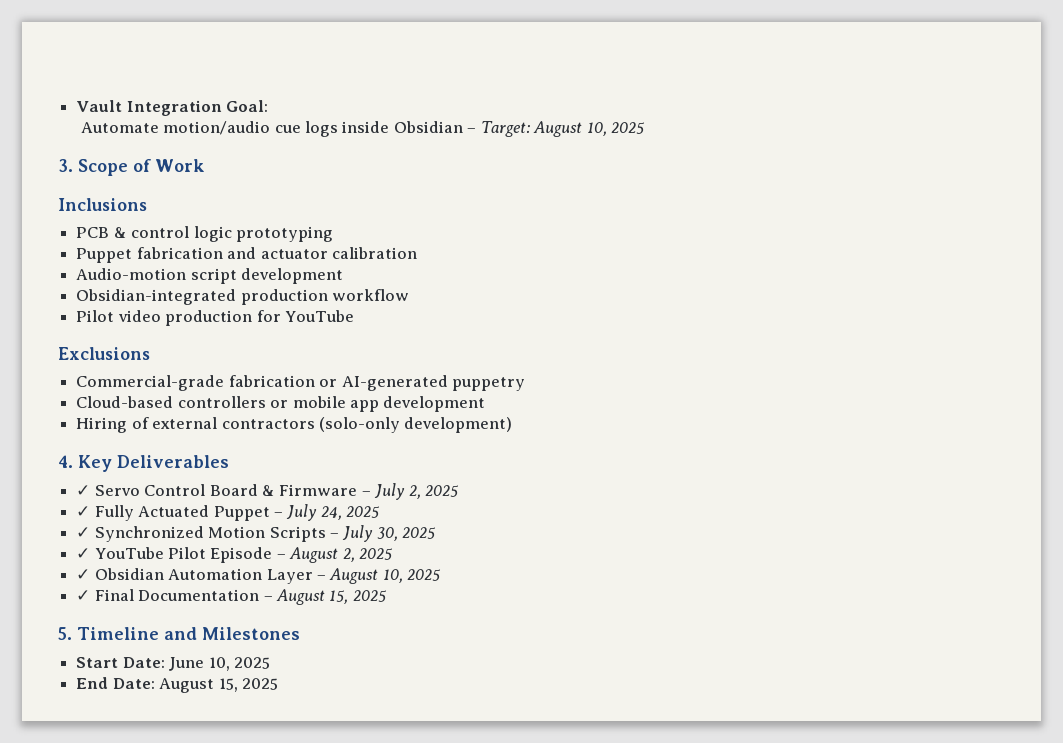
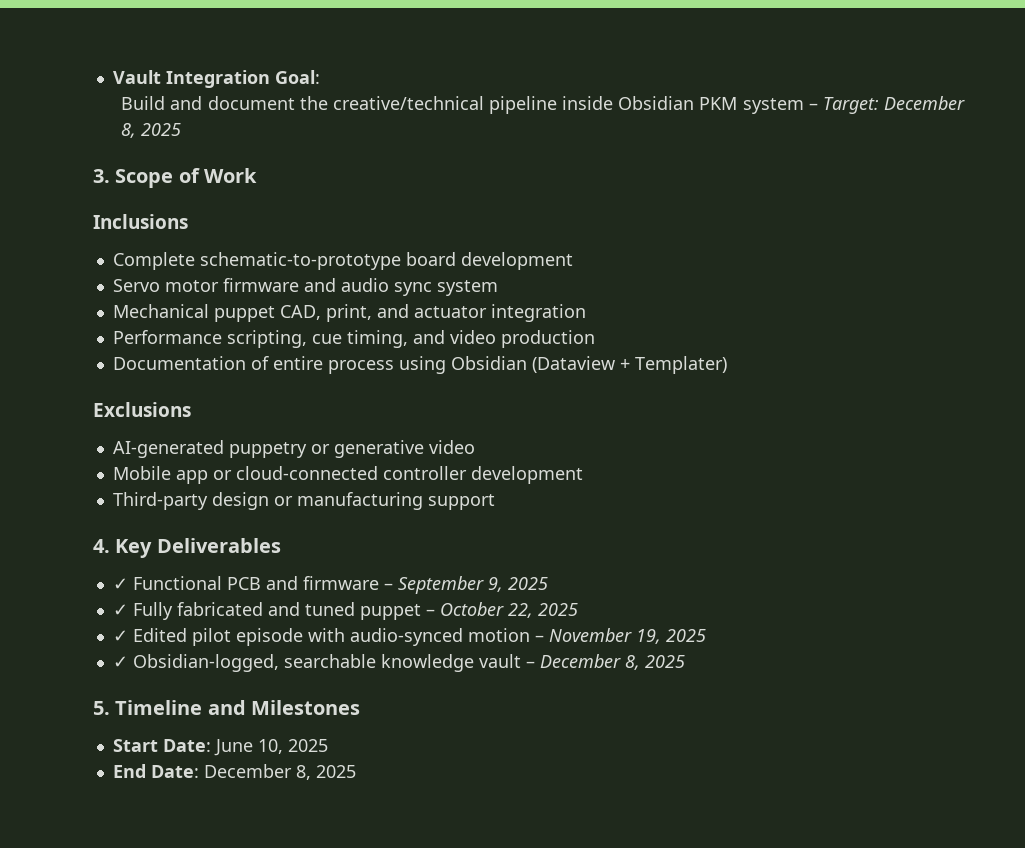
- Automate motion/audio cue logs inside Obsidian – Target: August 10, 2025
+ Build and document the creative/technical pipeline inside Obsidian PKM system – Target: December 8, 2025
- PCB & control logic prototyping
- Puppet fabrication and actuator calibration
- Audio-motion script development
- Obsidian-integrated production workflow
- Pilot video production for YouTube
+ Complete schematic-to-prototype board development
+ Servo motor firmware and audio sync system
+ Mechanical puppet CAD, print, and actuator integration
+ Performance scripting, cue timing, and video production
+ Documentation of entire process using Obsidian (Dataview + Templater)
  Exclusions
- Commercial-grade fabrication or AI-generated puppetry
- Cloud-based controllers or mobile app development
- Hiring of external contractors (solo-only development)
+ AI-generated puppetry or generative video
+ Mobile app or cloud-connected controller development
+ Third-party design or manufacturing support
  4. Key Deliverables
- ✓ Servo Control Board & Firmware – July 2, 2025
- ✓ Fully Actuated Puppet – July 24, 2025
- ✓ Synchronized Motion Scripts – July 30, 2025
- ✓ YouTube Pilot Episode – August 2, 2025
- ✓ Obsidian Automation Layer – August 10, 2025
- ✓ Final Documentation – August 15, 2025
+ ✓ Functional PCB and firmware – September 9, 2025
+ ✓ Fully fabricated and tuned puppet – October 22, 2025
+ ✓ Edited pilot episode with audio-synced motion – November 19, 2025
+ ✓ Obsidian-logged, searchable knowledge vault – December 8, 2025
- End Date: August 15, 2025
+ End Date: December 8, 2025

